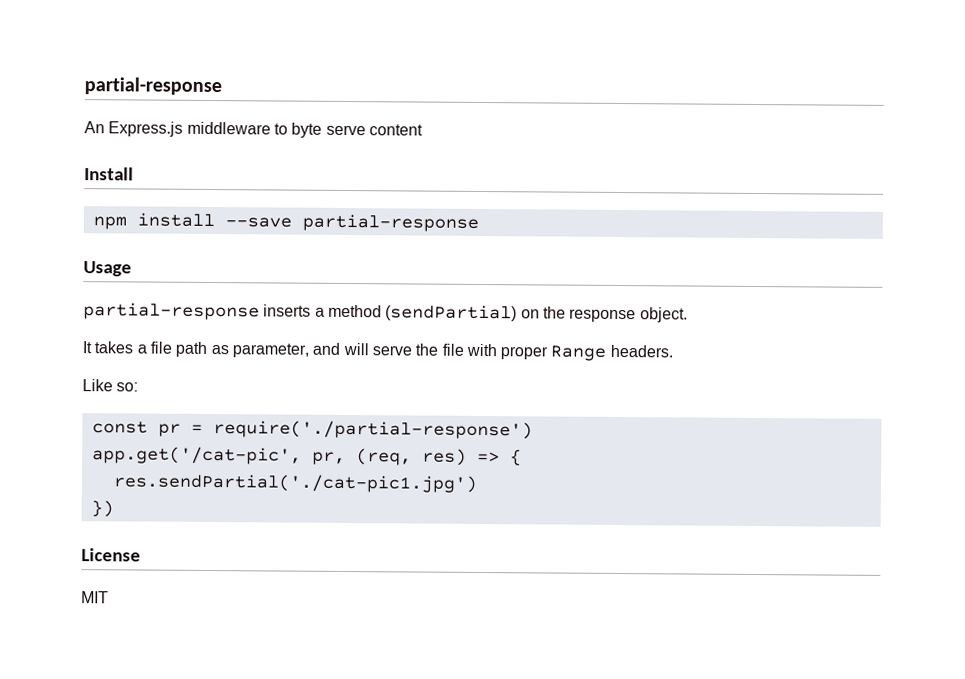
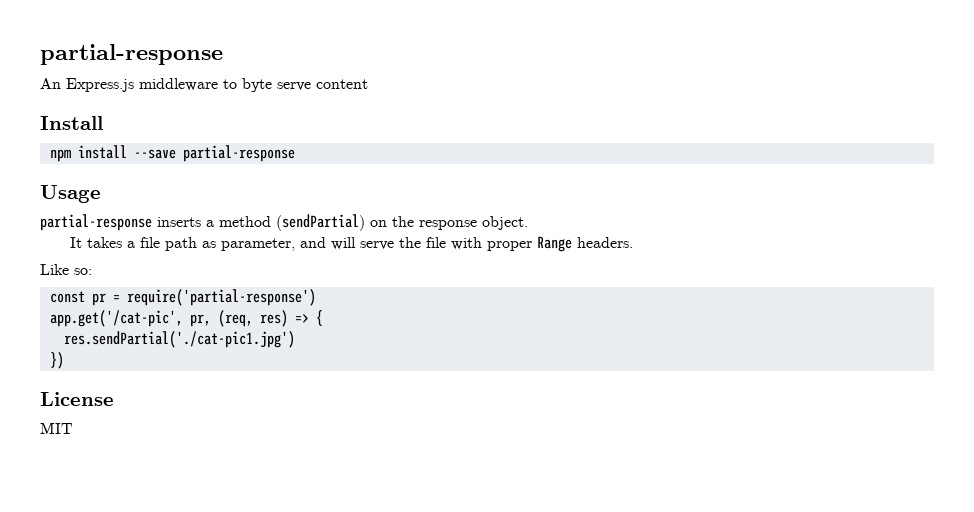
- const pr = require('./partial-response')
+ const pr = require('partial-response')

